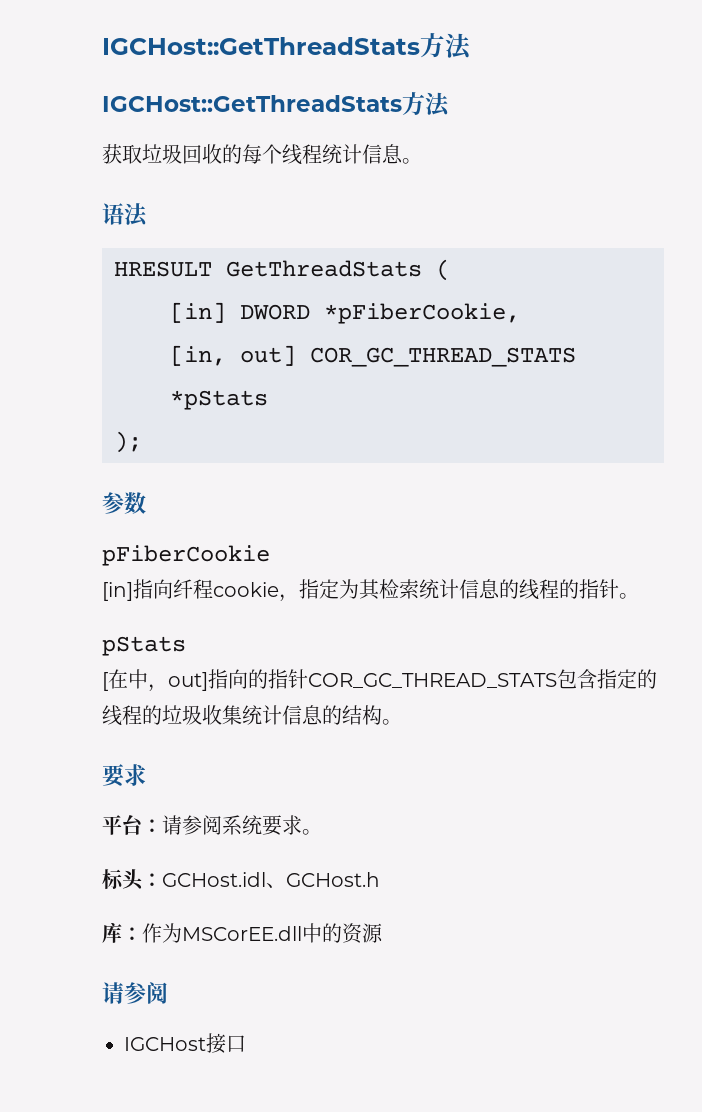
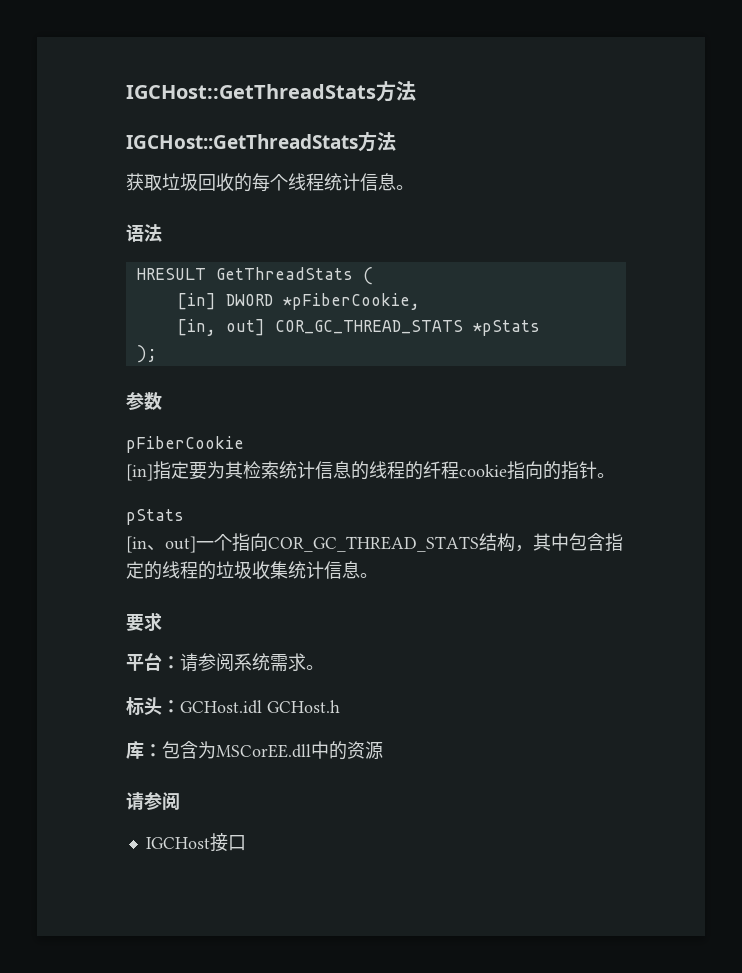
- [in]指向纤程cookie，指定为其检索统计信息的线程的指针。
+ [in]指定要为其检索统计信息的线程的纤程cookie指向的指针。
- [在中，out]指向的指针COR_GC_THREAD_STATS包含指定的线程的垃圾收集统计信息的结构。
+ [in、out]一个指向COR_GC_THREAD_STATS结构，其中包含指定的线程的垃圾收集统计信息。
- 平台：请参阅系统要求。
+ 平台：请参阅系统需求。
- 标头：GCHost.idl、GCHost.h
+ 标头：GCHost.idl GCHost.h
- 库：作为MSCorEE.dll中的资源
+ 库：包含为MSCorEE.dll中的资源

